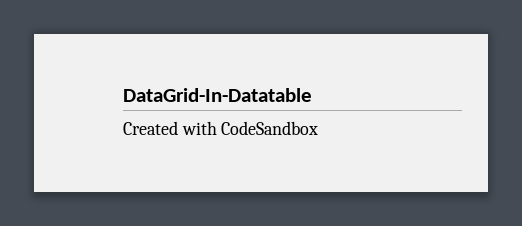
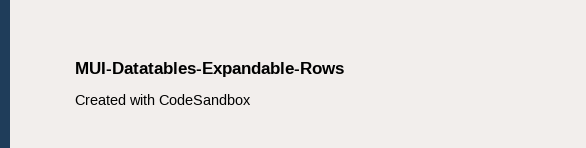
- DataGrid-In-Datatable
+ MUI-Datatables-Expandable-Rows

